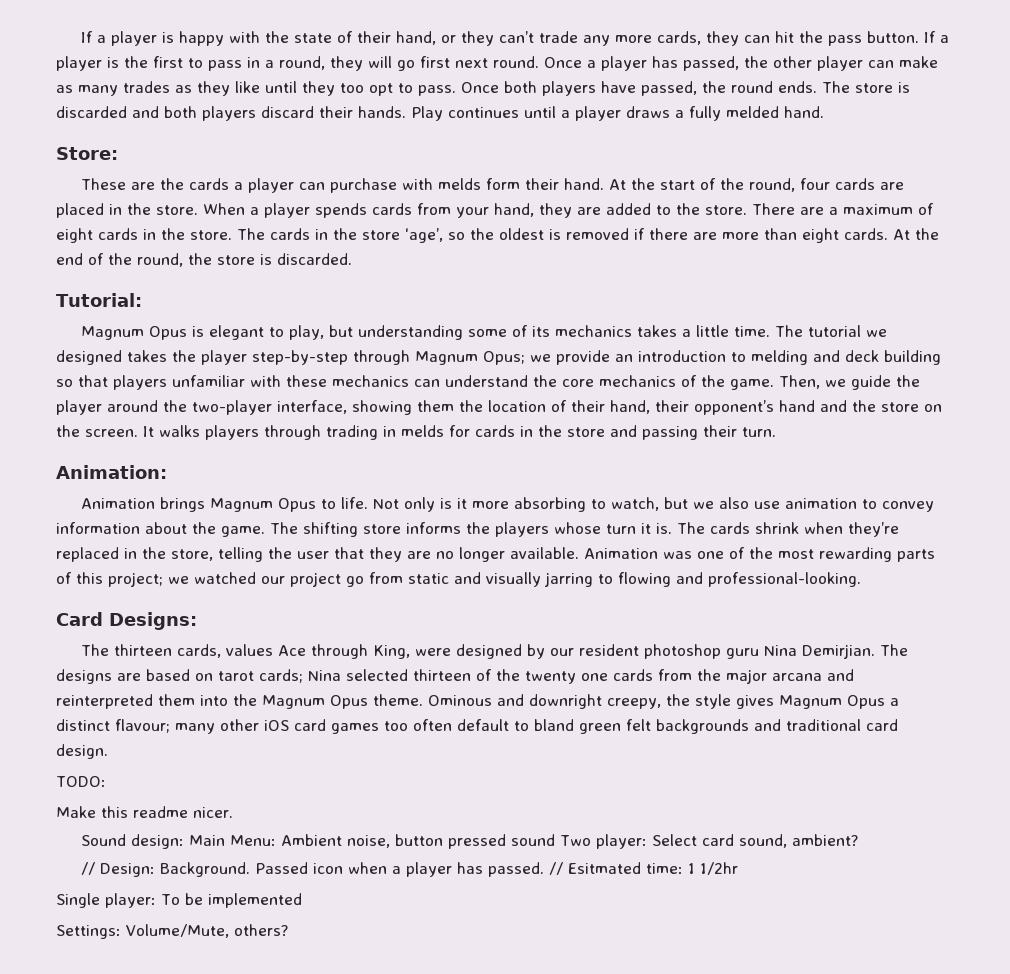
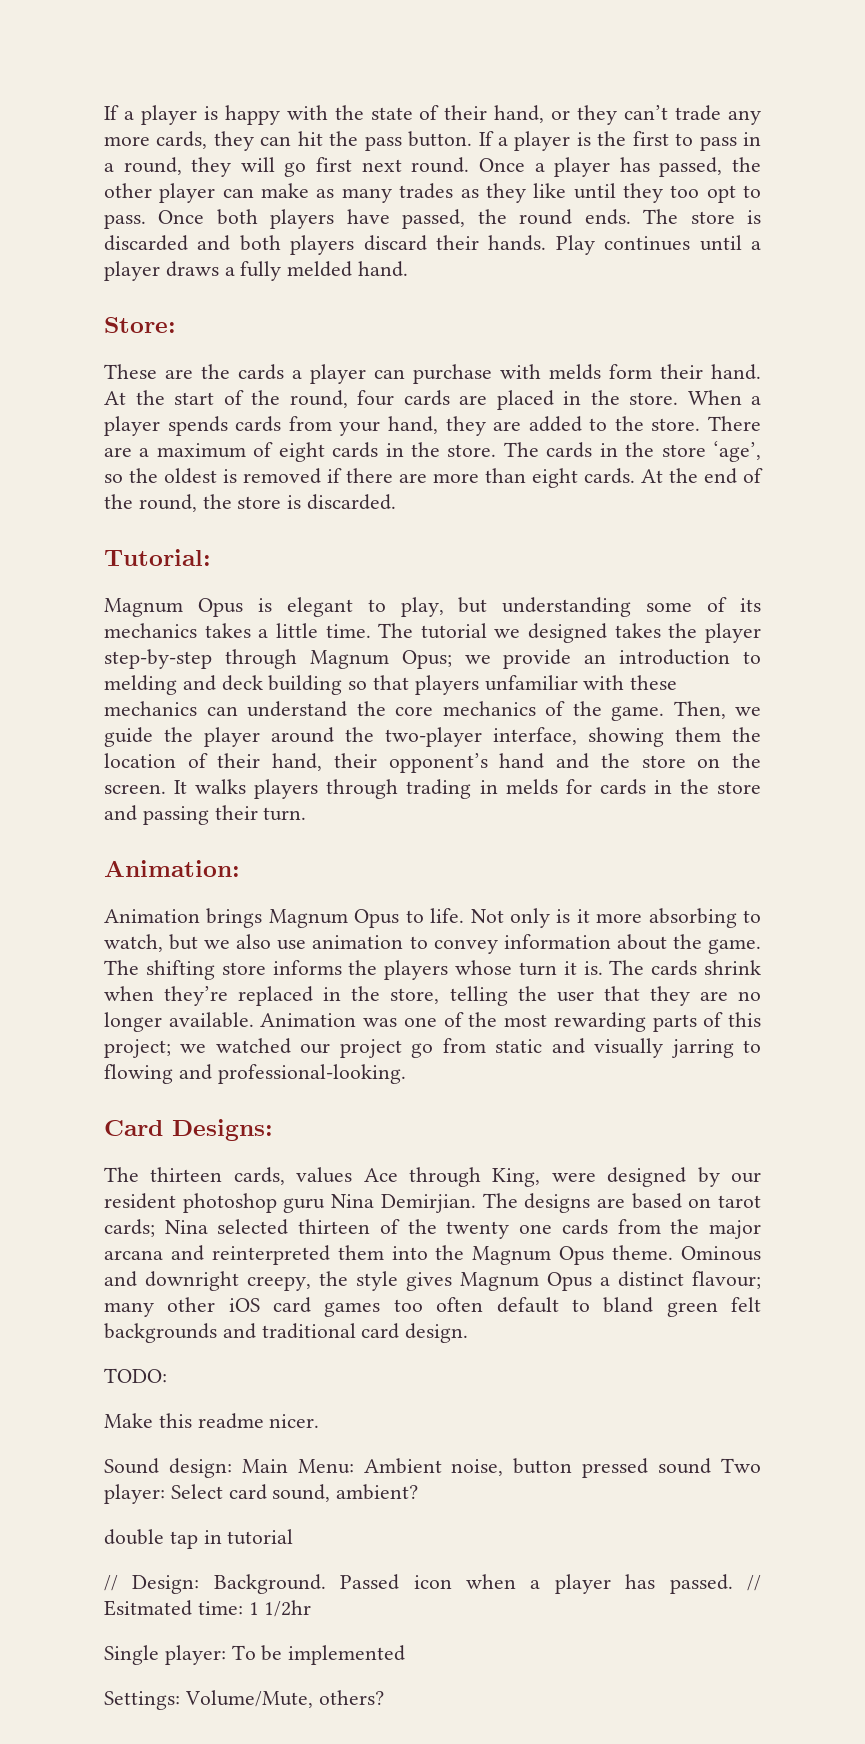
+ double tap in tutorial

